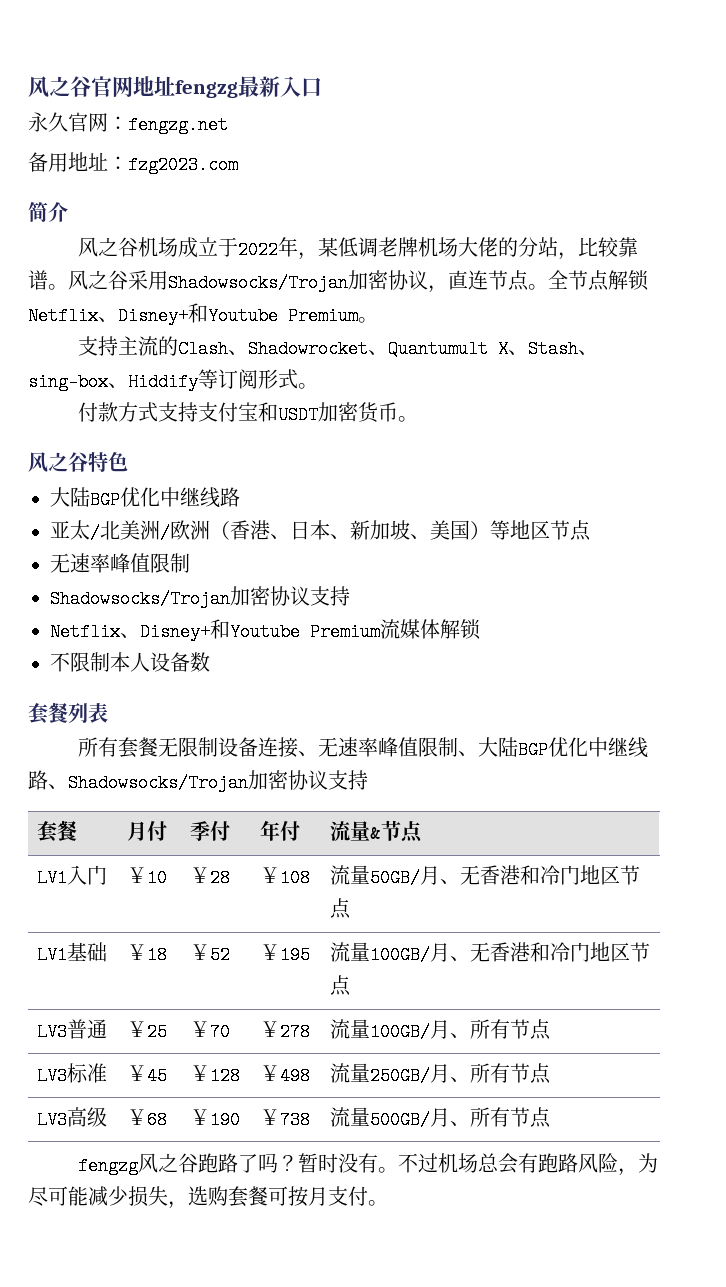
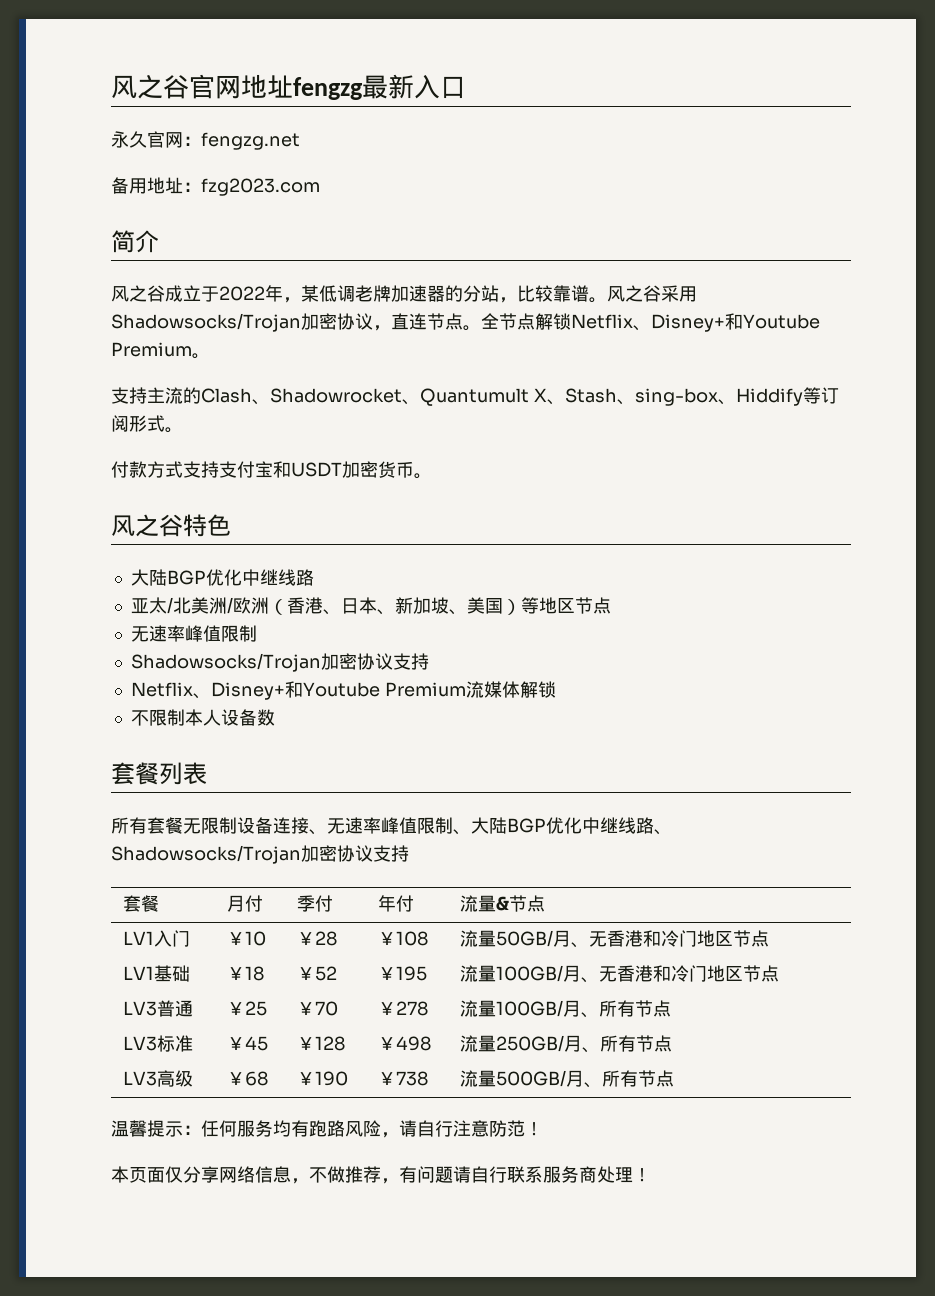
- 风之谷机场成立于2022年，某低调老牌机场大佬的分站，比较靠谱。
+ 风之谷成立于2022年，某低调老牌加速器的分站，比较靠谱。
- fengzg风之谷跑路了吗？暂时没有。不过机场总会有跑路风险，为尽可能减少损失，选购套餐可按月支付。
+ 温馨提示：任何服务均有跑路风险，请自行注意防范！
+ 本页面仅分享网络信息，不做推荐，有问题请自行联系服务商处理！

